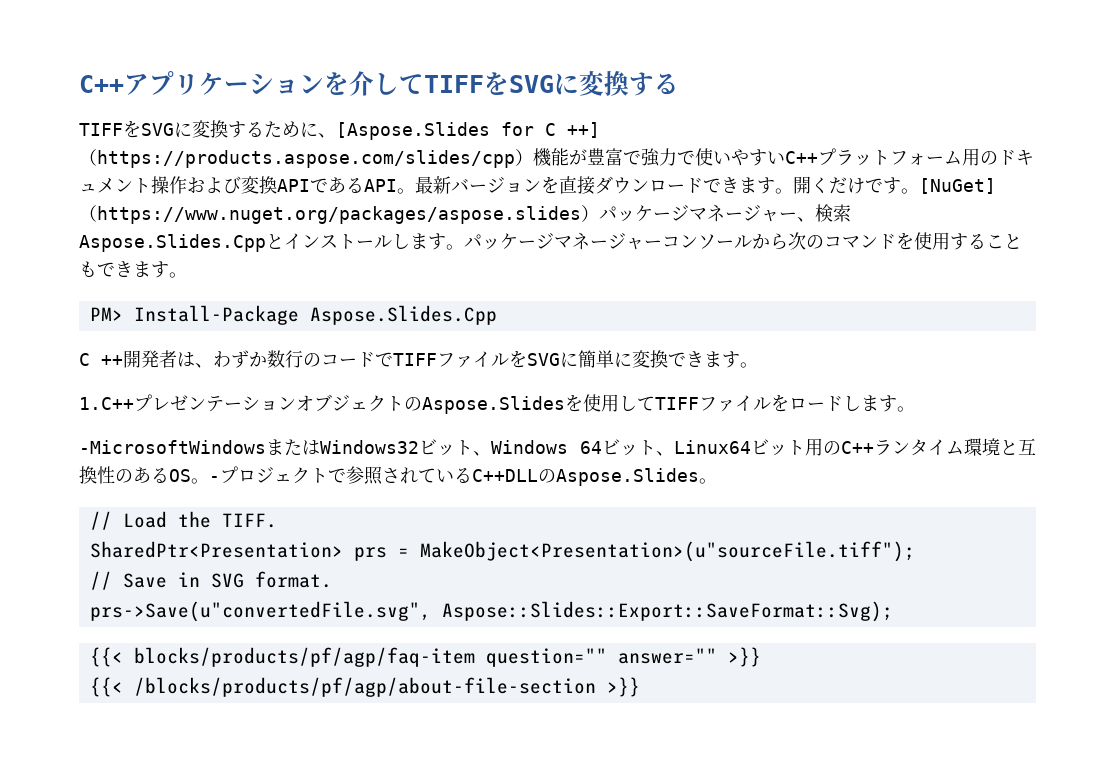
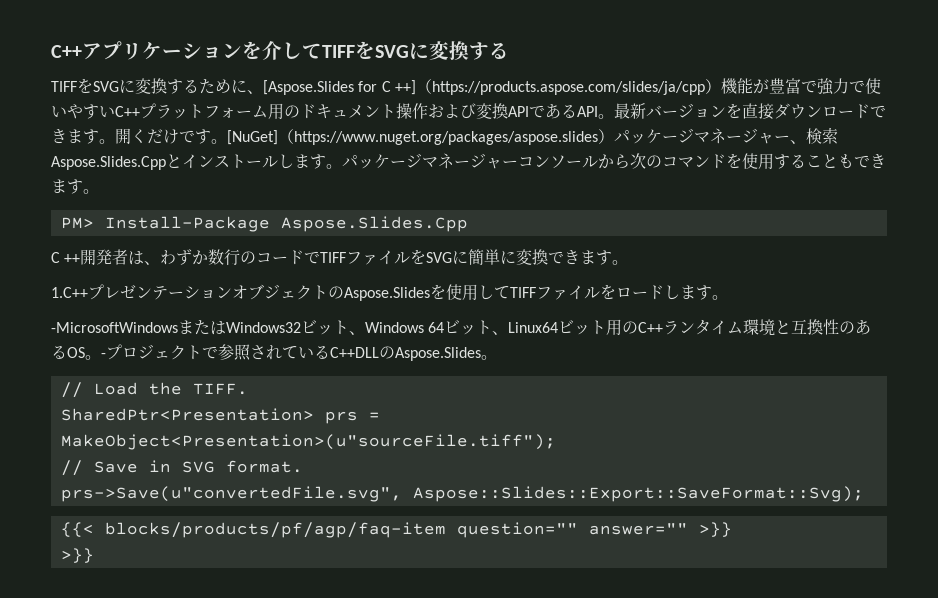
- TIFFをSVGに変換するために、[Aspose.Slides for C ++]（https://products.aspose.com/slides/cpp）機能が豊富で強力で使いやすいC++プラットフォーム用のドキュメント操作および変換APIであるAPI。
+ TIFFをSVGに変換するために、[Aspose.Slides for C ++]（https://products.aspose.com/slides/ja/cpp）機能が豊富で強力で使いやすいC++プラットフォーム用のドキュメント操作および変換APIであるAPI。
  {{< blocks/products/pf/agp/faq-item question="" answer="" >}}
- {{< /blocks/products/pf/agp/about-file-section >}}
+ >}}

